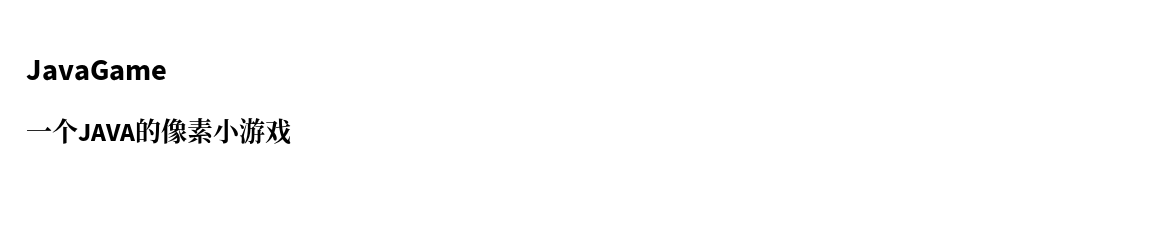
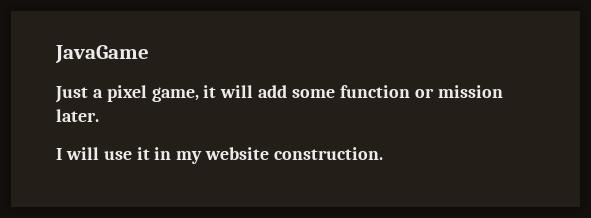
- 一个JAVA的像素小游戏
+ Just a pixel game, it will add some function or mission later.
+ I will use it in my website construction.

